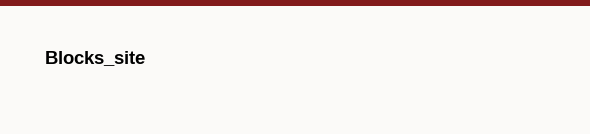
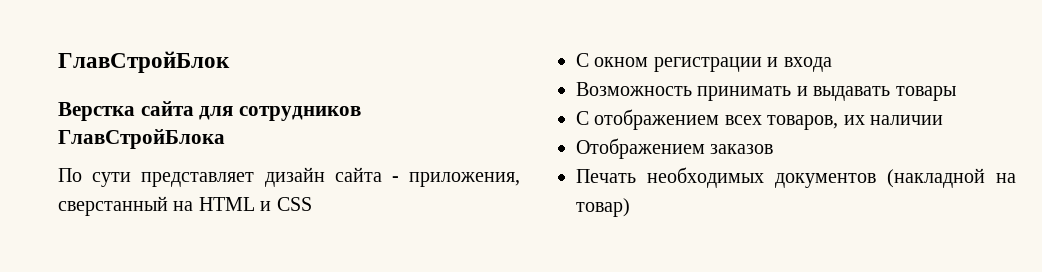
- Blocks_site
+ ГлавСтройБлок
+ Верстка сайта для сотрудников ГлавСтройБлока
+ По сути представляет дизайн сайта - приложения, сверстанный на HTML и CSS
+ С окном регистрации и входа
+ Возможность принимать и выдавать товары
+ С отображением всех товаров, их наличии
+ Отображением заказов
+ Печать необходимых документов (накладной на товар)

